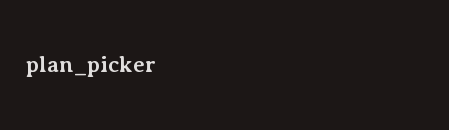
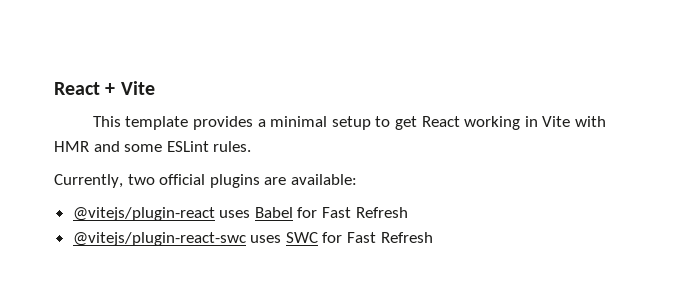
- plan_picker
+ React + Vite
+ This template provides a minimal setup to get React working in Vite with HMR and some ESLint rules.
+ Currently, two official plugins are available:
+ @vitejs/plugin-react uses Babel for Fast Refresh
+ @vitejs/plugin-react-swc uses SWC for Fast Refresh

